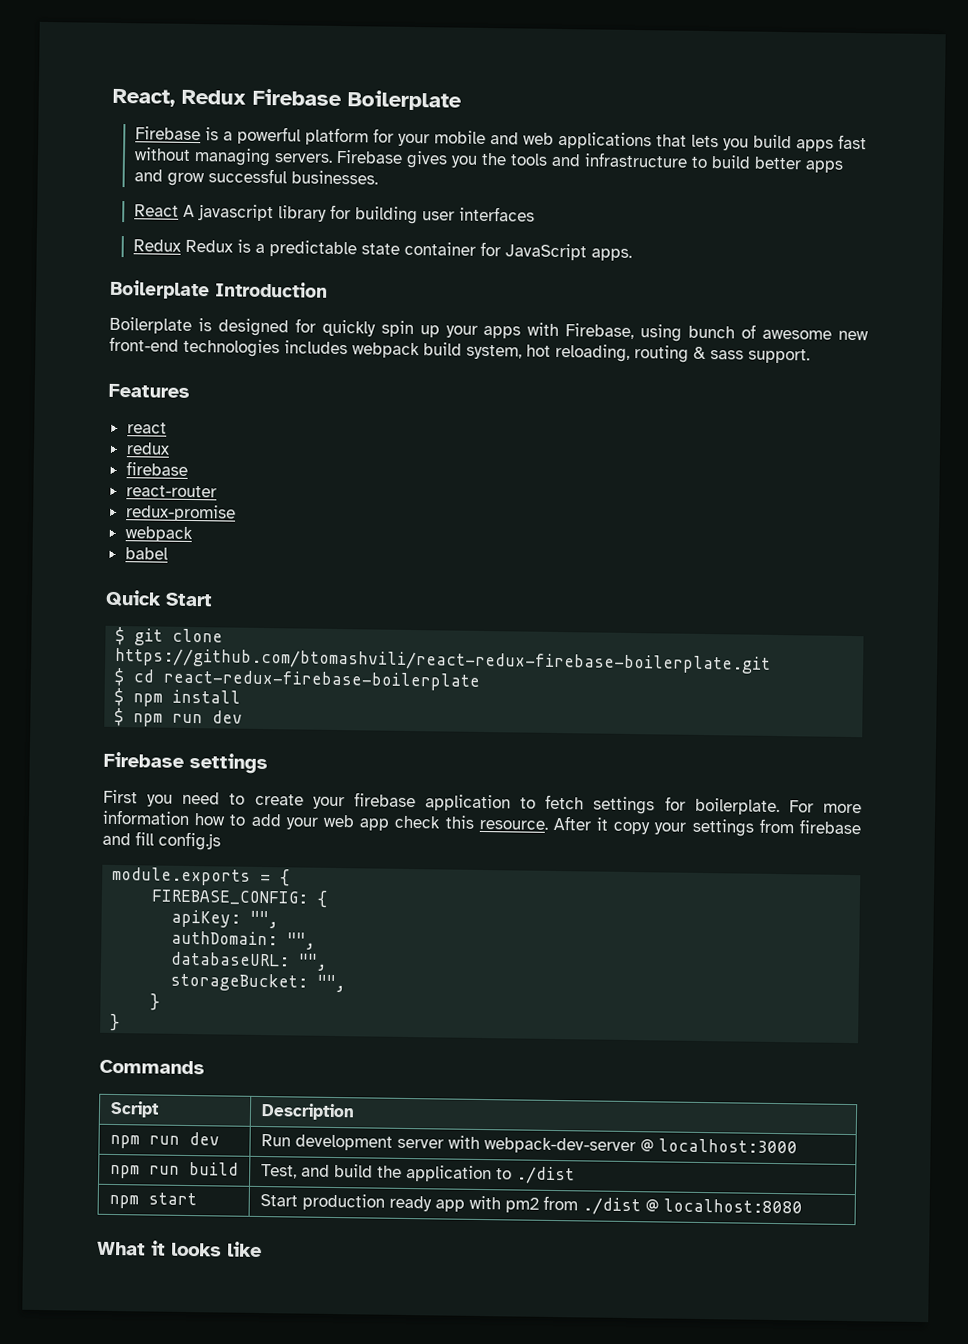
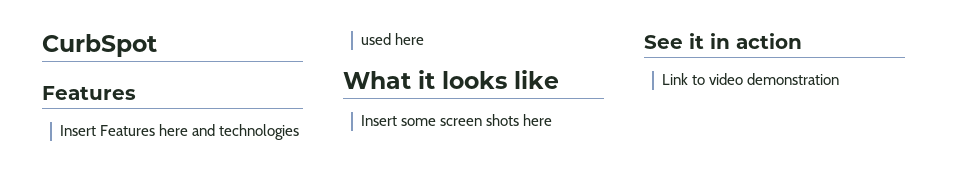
- React, Redux Firebase Boilerplate
- Firebase is a powerful platform for your mobile and web applications that lets you build apps fast without managing servers. Firebase gives you the tools and infrastructure to build better apps and grow successful businesses.
- React A javascript library for building user interfaces
- Redux Redux is a predictable state container for JavaScript apps.
- Boilerplate Introduction
- Boilerplate is designed for quickly spin up your apps with Firebase, using bunch of awesome new front-end technologies includes webpack build system, hot reloading, routing & sass support.
+ CurbSpot
  Features
- react
- redux
- firebase
- react-router
- redux-promise
- webpack
- babel
- Quick Start
- $ git clone https://github.com/btomashvili/react-redux-firebase-boilerplate.git
- $ cd react-redux-firebase-boilerplate
- $ npm install
- $ npm run dev
- Firebase settings
- First you need to create your firebase application to fetch settings for boilerplate. For more information how to add your web app check this resource. After it copy your settings from firebase and fill config.js
- module.exports = {
- FIREBASE_CONFIG: {
- apiKey: "",
- authDomain: "",
- databaseURL: "",
- storageBucket: "",
- }
- }
- Commands
- Script | Description
- npm run dev | Run development server with webpack-dev-server @ localhost:3000
- npm run build | Test, and build the application to ./dist
- npm start | Start production ready app with pm2 from ./dist @ localhost:8080
+ Insert Features here and technologies used here
  What it looks like
+ Insert some screen shots here
+ See it in action
+ Link to video demonstration

